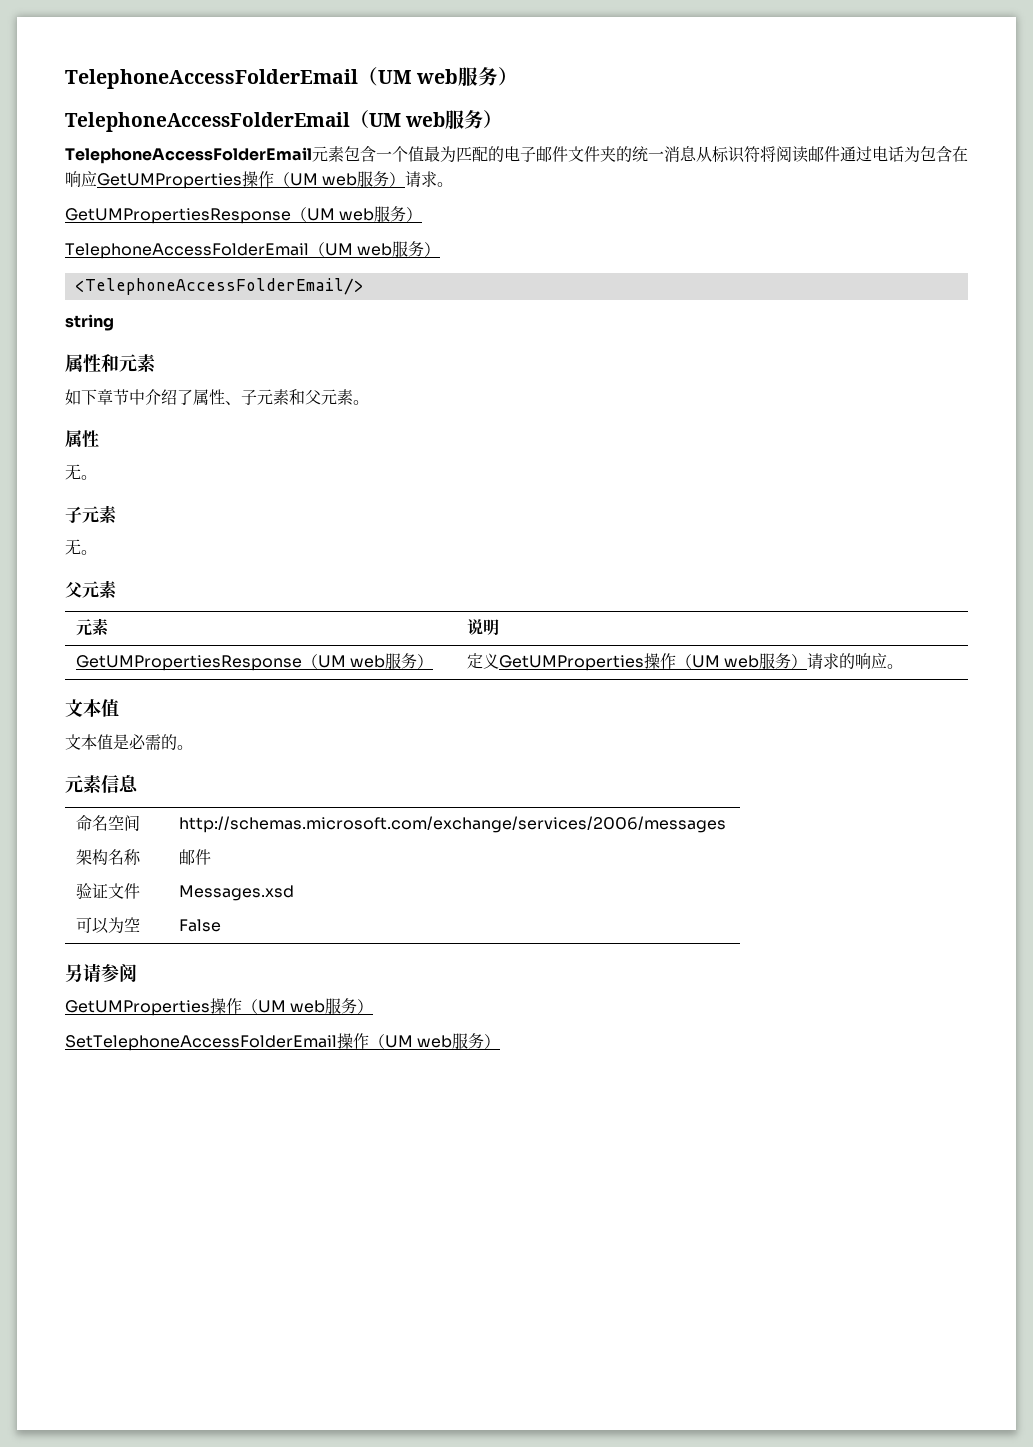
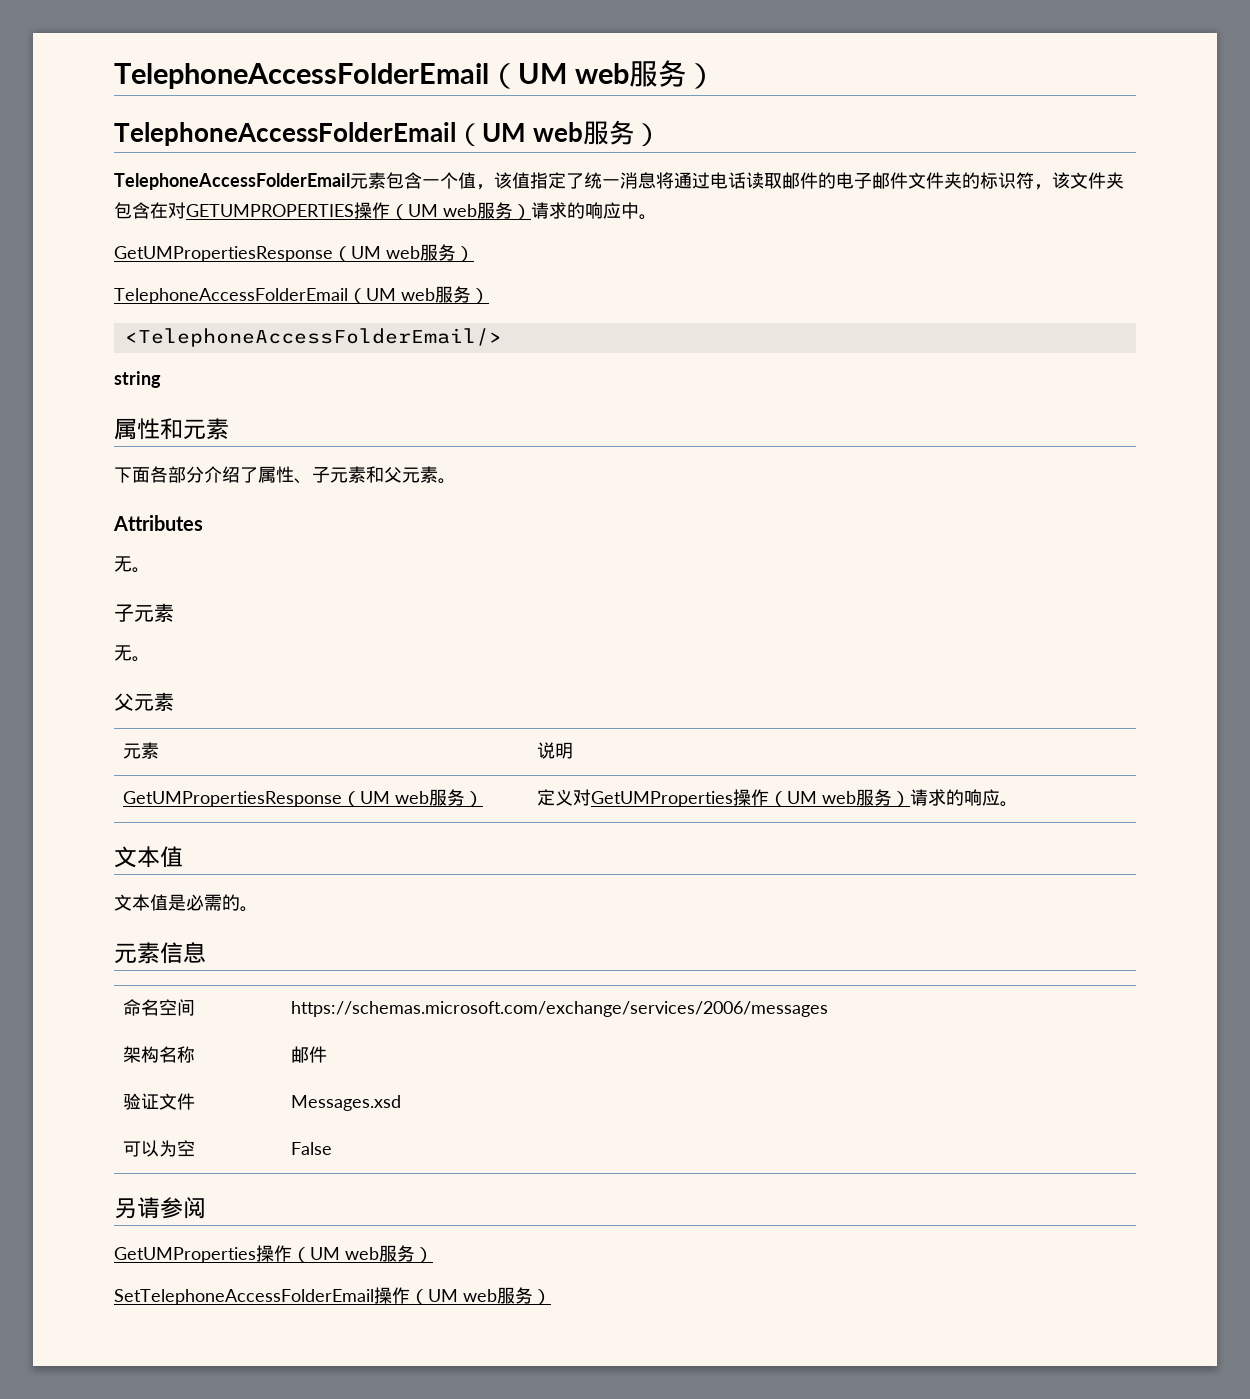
- TelephoneAccessFolderEmail元素包含一个值最为匹配的电子邮件文件夹的统一消息从标识符将阅读邮件通过电话为包含在响应GetUMProperties操作（UM web服务）请求。
+ TelephoneAccessFolderEmail元素包含一个值，该值指定了统一消息将通过电话读取邮件的电子邮件文件夹的标识符，该文件夹包含在对GETUMPROPERTIES操作（UM web服务）请求的响应中。
- 如下章节中介绍了属性、子元素和父元素。
- 属性
+ 下面各部分介绍了属性、子元素和父元素。
+ Attributes
- GetUMPropertiesResponse（UM web服务） | 定义GetUMProperties操作（UM web服务）请求的响应。
+ GetUMPropertiesResponse（UM web服务） | 定义对GetUMProperties操作（UM web服务）请求的响应。
- 命名空间 | http://schemas.microsoft.com/exchange/services/2006/messages
+ 命名空间 | https://schemas.microsoft.com/exchange/services/2006/messages

